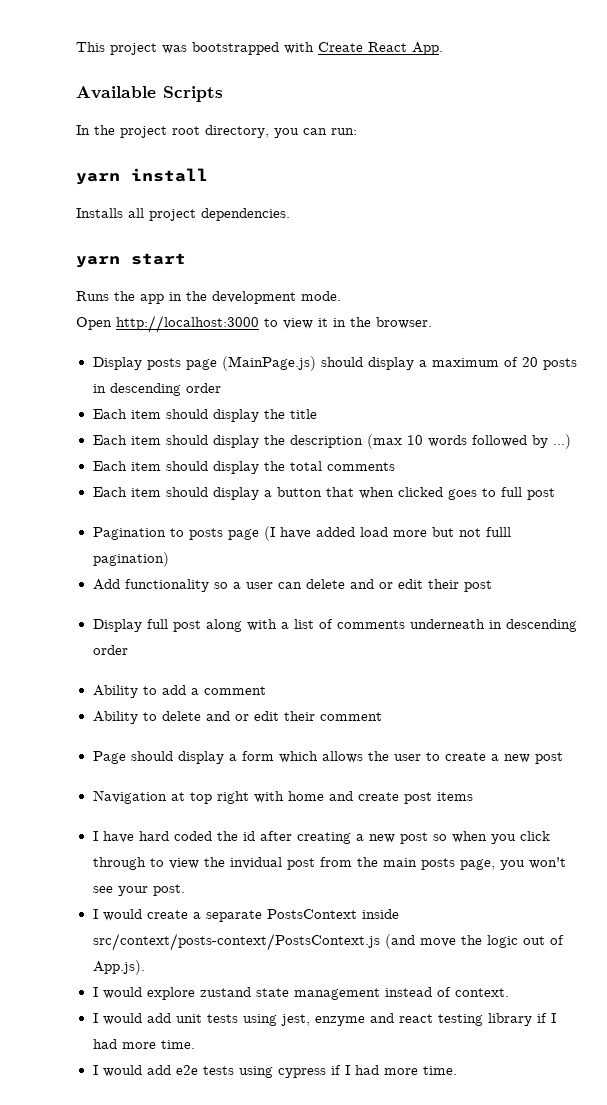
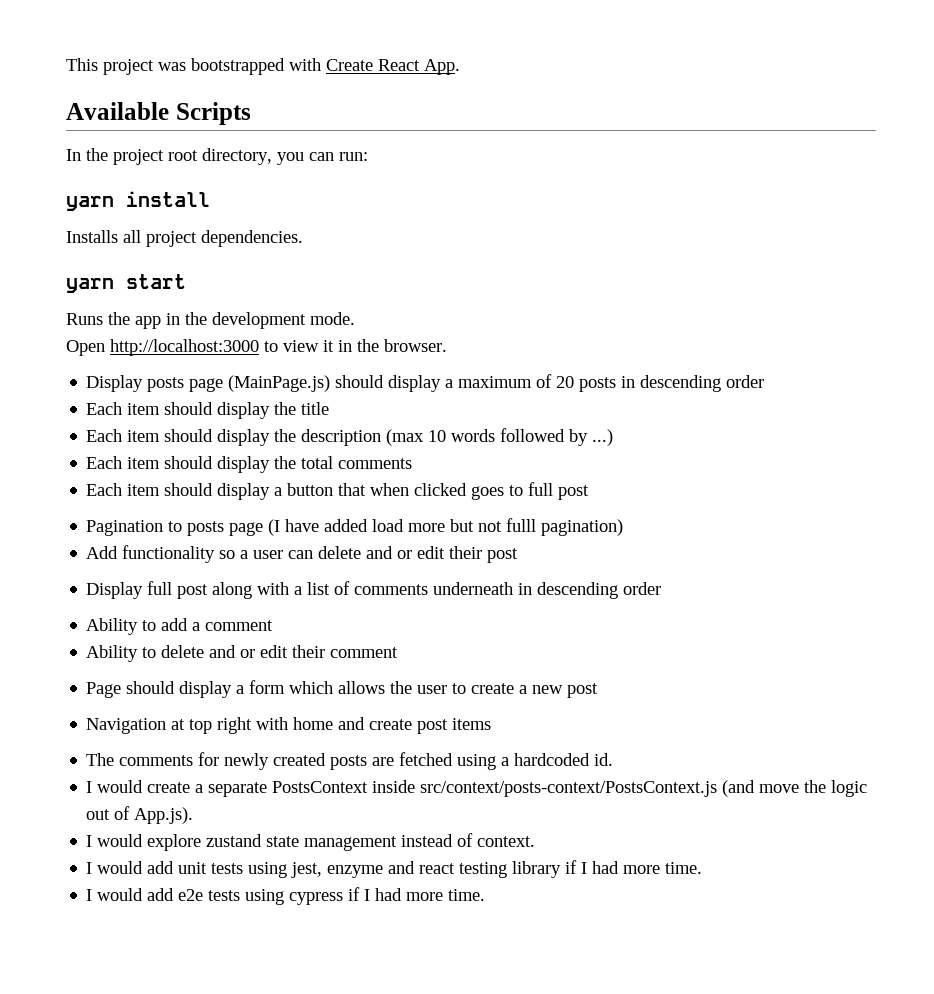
- I have hard coded the id after creating a new post so when you click through to view the invidual post from the main posts page, you won't see your post.
+ The comments for newly created posts are fetched using a hardcoded id.

